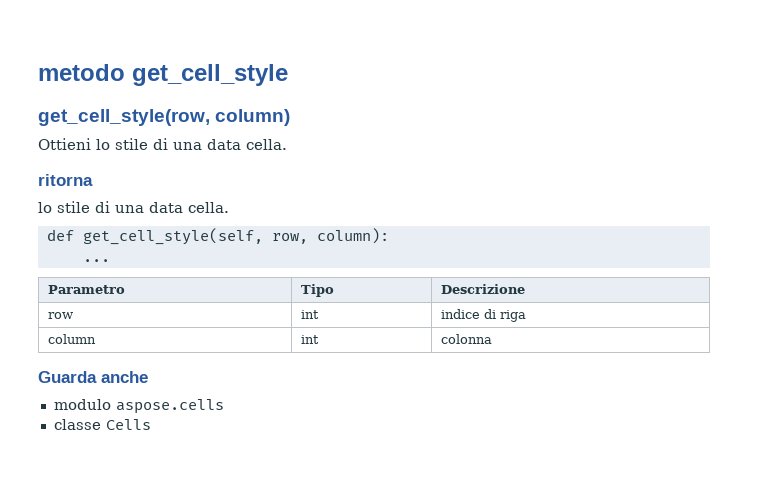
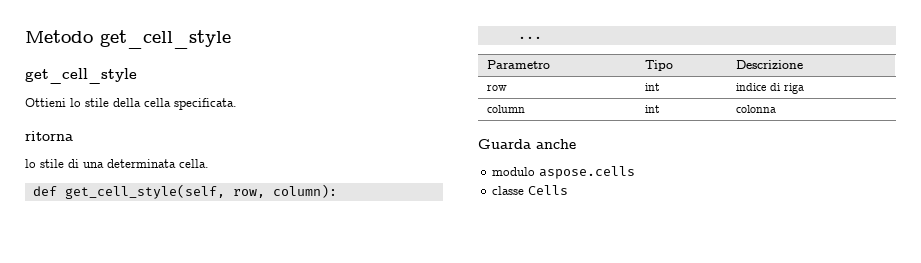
- metodo get_cell_style
- get_cell_style(row, column)
+ Metodo get_cell_style
+ get_cell_style
- Ottieni lo stile di una data cella.
+ Ottieni lo stile della cella specificata.
  ritorna
- lo stile di una data cella.
+ lo stile di una determinata cella.

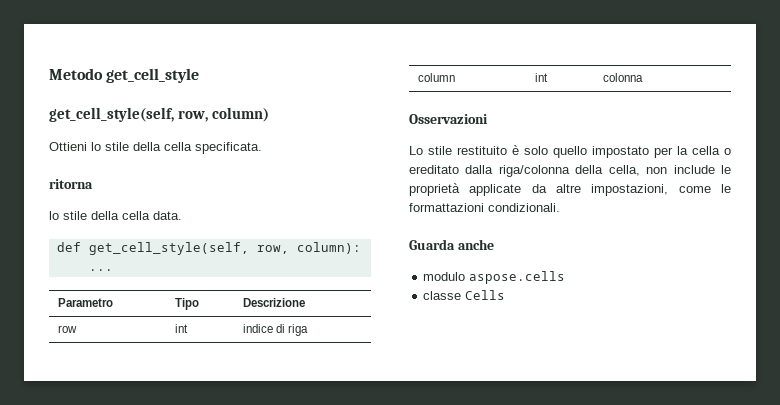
  Metodo get_cell_style
- get_cell_style
+ get_cell_style(self, row, column)
- lo stile di una determinata cella.
+ lo stile della cella data.
+ Osservazioni
+ Lo stile restituito è solo quello impostato per la cella o ereditato dalla riga/colonna della cella, non include le proprietà applicate da altre impostazioni, come le formattazioni condizionali.

